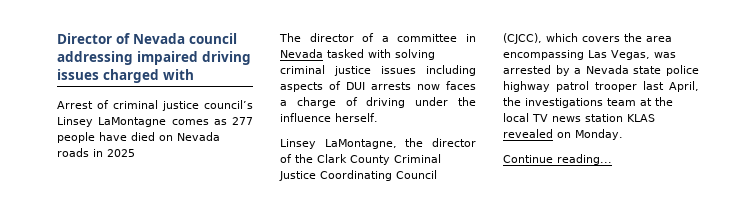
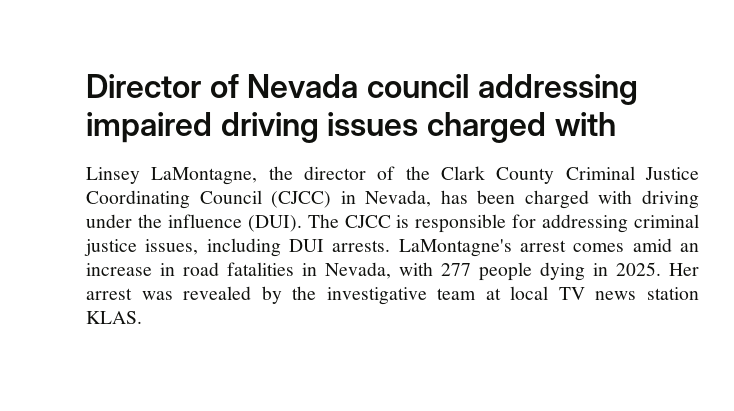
- Arrest of criminal justice council’s Linsey LaMontagne comes as 277 people have died on Nevada roads in 2025
- The director of a committee in Nevada tasked with solving criminal justice issues including aspects of DUI arrests now faces a charge of driving under the influence herself.
- Linsey LaMontagne, the director of the Clark County Criminal Justice Coordinating Council (CJCC), which covers the area encompassing Las Vegas, was arrested by a Nevada state police highway patrol trooper last April, the investigations team at the local TV news station KLAS revealed on Monday.
- Continue reading...
+ Linsey LaMontagne, the director of the Clark County Criminal Justice Coordinating Council (CJCC) in Nevada, has been charged with driving under the influence (DUI). The CJCC is responsible for addressing criminal justice issues, including DUI arrests. LaMontagne's arrest comes amid an increase in road fatalities in Nevada, with 277 people dying in 2025. Her arrest was revealed by the investigative team at local TV news station KLAS.

